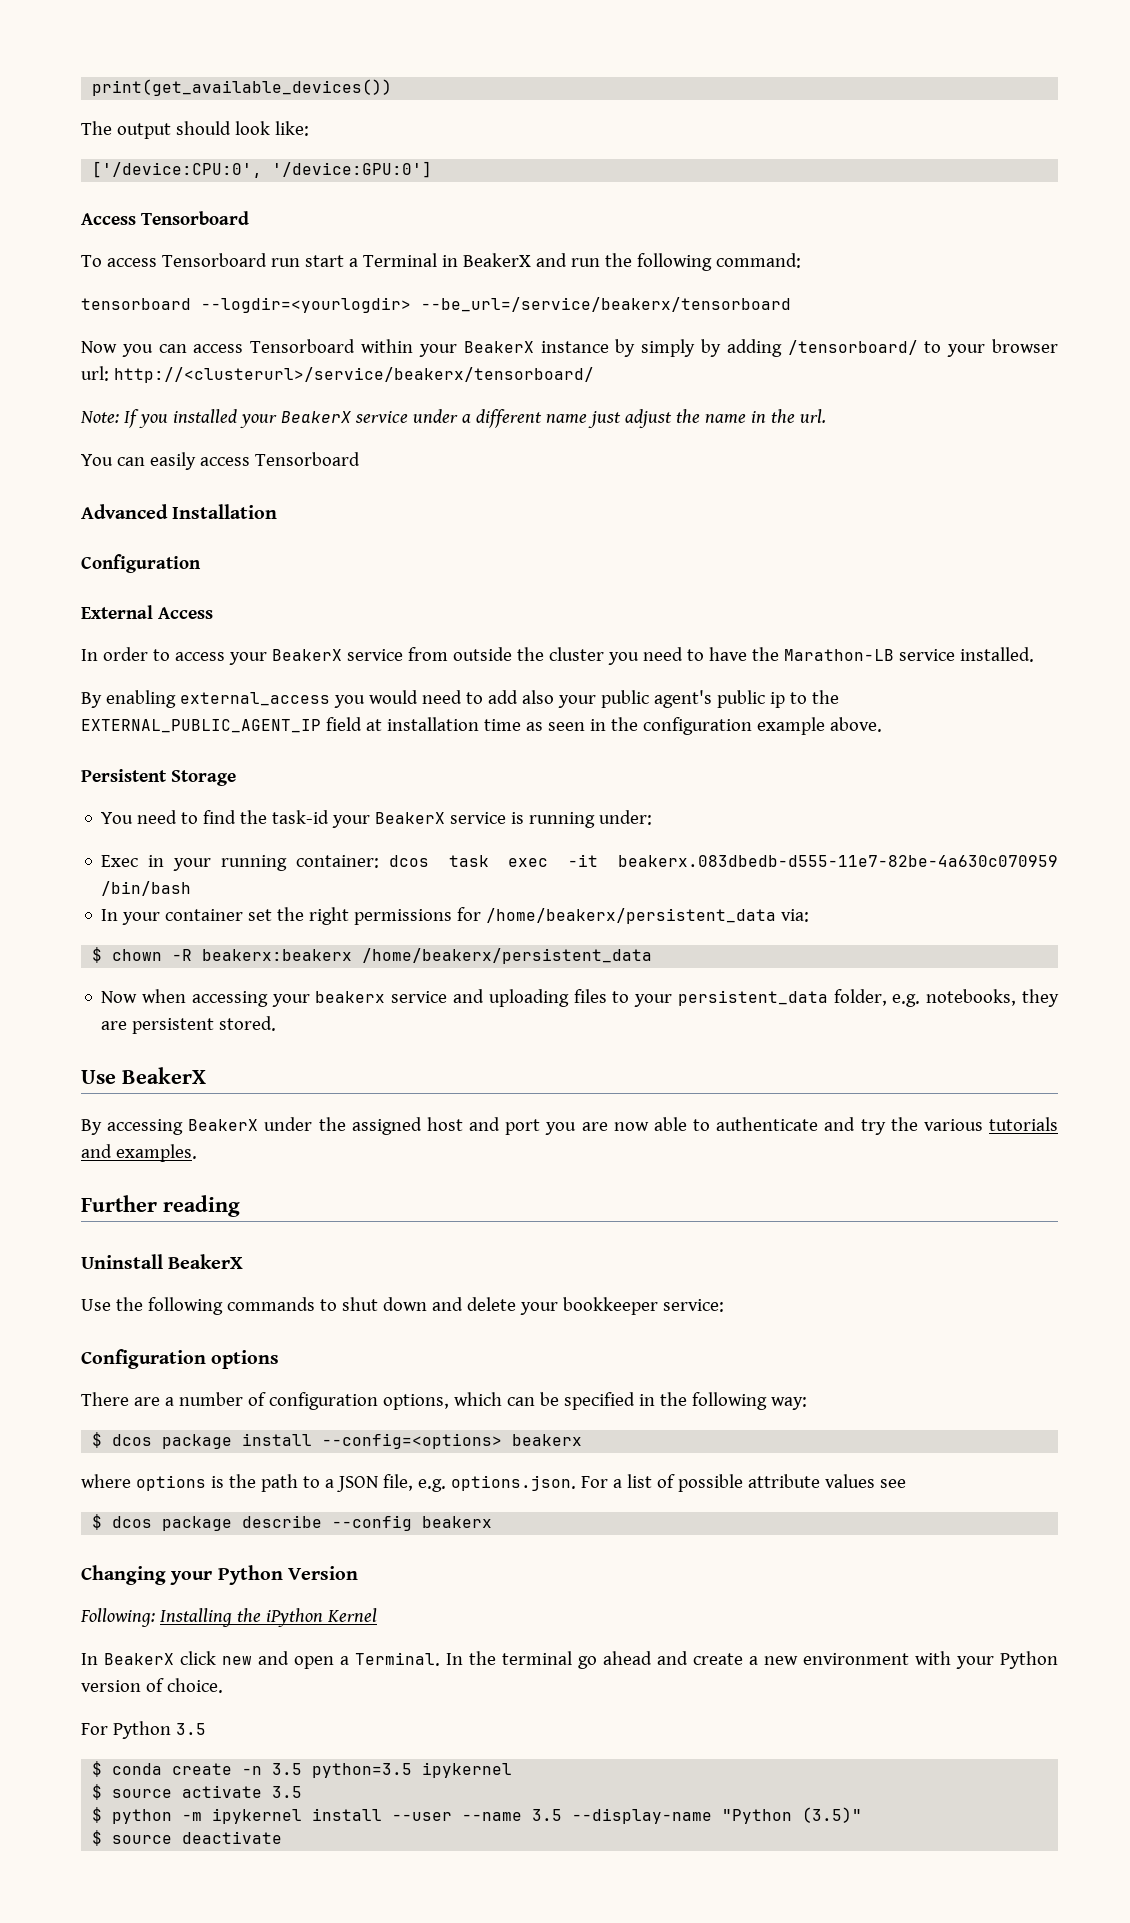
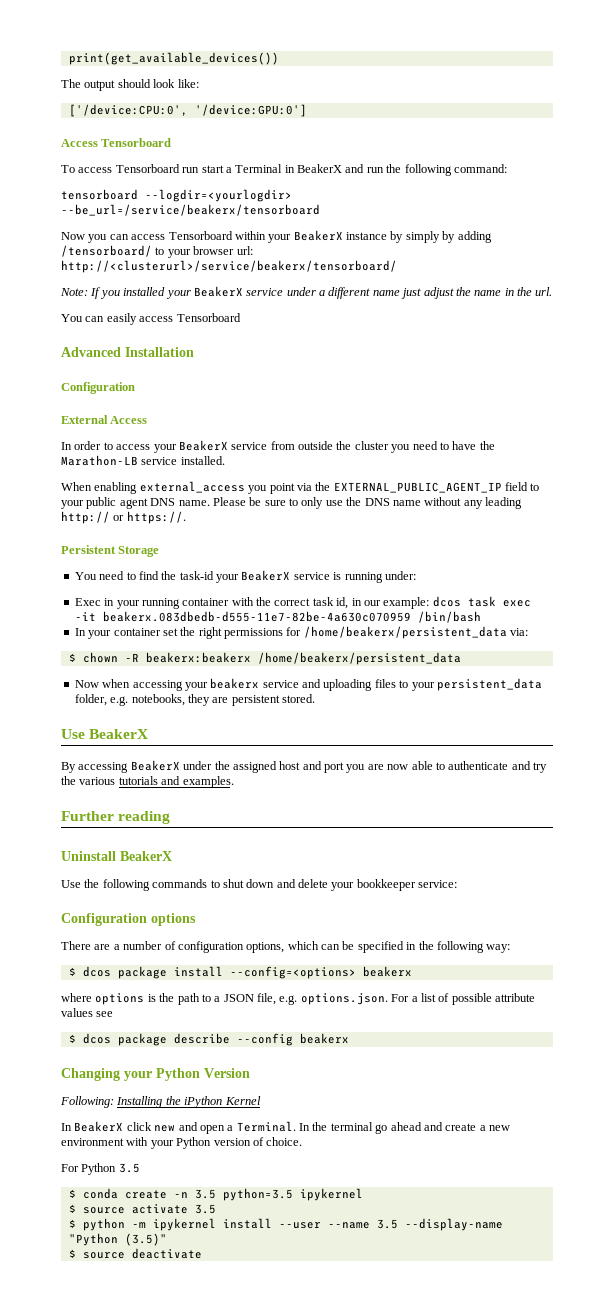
- By enabling external_access you would need to add also your public agent's public ip to the EXTERNAL_PUBLIC_AGENT_IP field at installation time as seen in the configuration example above.
+ When enabling external_access you point via the EXTERNAL_PUBLIC_AGENT_IP field to your public agent DNS name. Please be sure to only use the DNS name without any leading http:// or https://.
- Exec in your running container: dcos task exec -it beakerx.083dbedb-d555-11e7-82be-4a630c070959 /bin/bash
+ Exec in your running container with the correct task id, in our example: dcos task exec -it beakerx.083dbedb-d555-11e7-82be-4a630c070959 /bin/bash

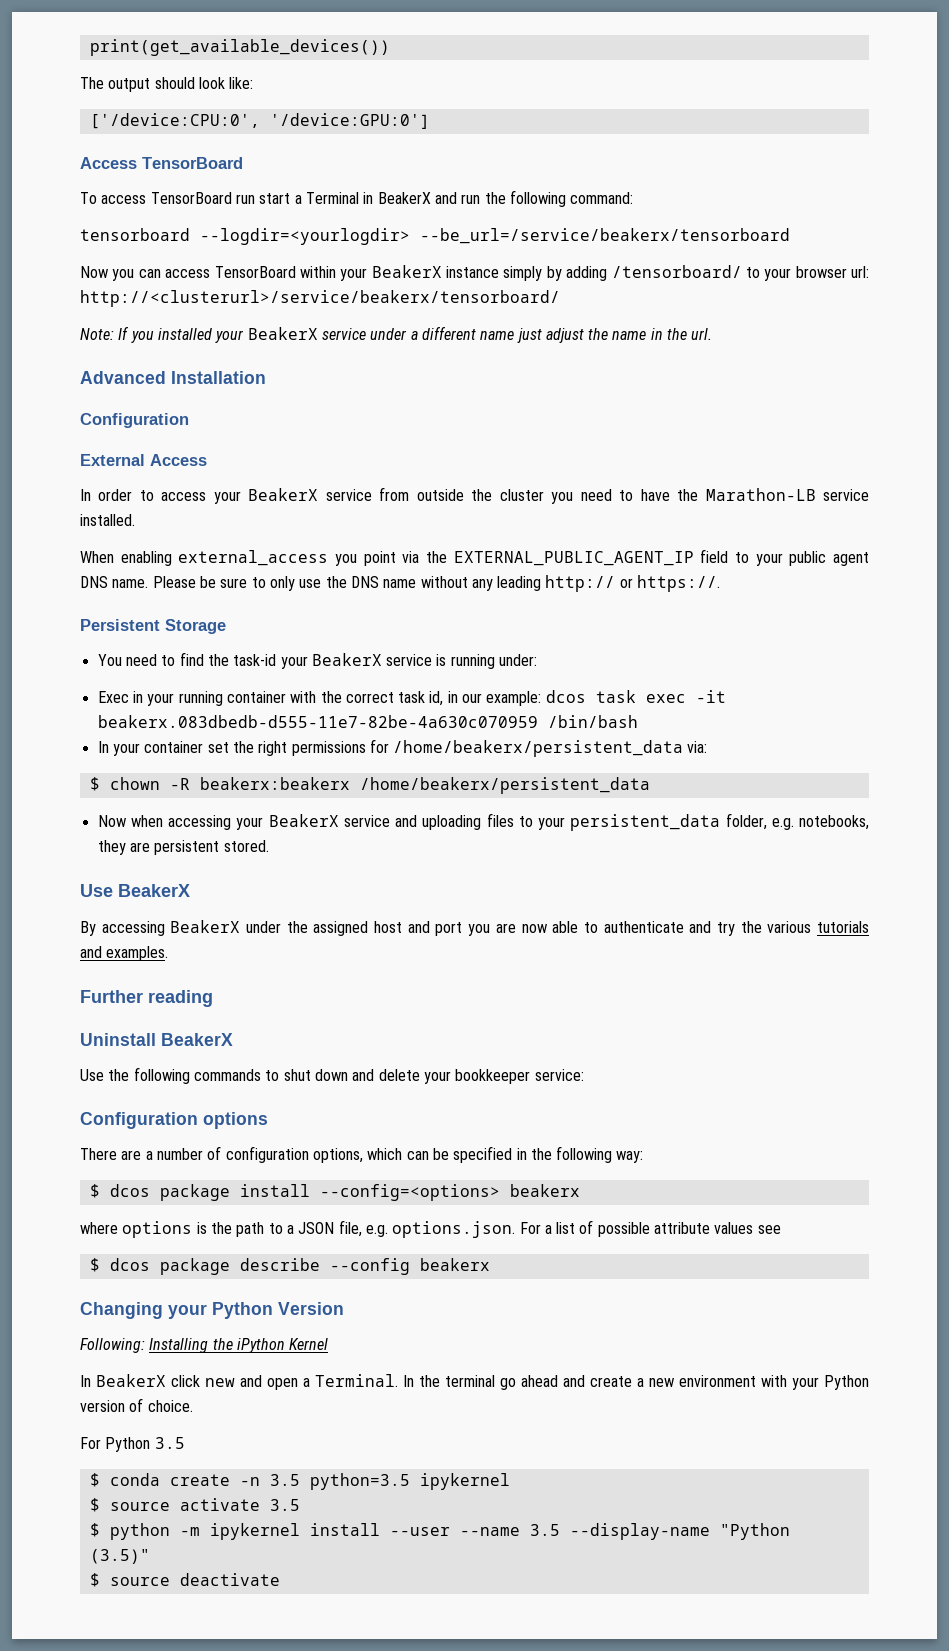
- Access Tensorboard
+ Access TensorBoard
- To access Tensorboard run start a Terminal in BeakerX and run the following command:
+ To access TensorBoard run start a Terminal in BeakerX and run the following command:
- Now you can access Tensorboard within your BeakerX instance by simply by adding /tensorboard/ to your browser url: http://<clusterurl>/service/beakerx/tensorboard/
+ Now you can access TensorBoard within your BeakerX instance simply by adding /tensorboard/ to your browser url: http://<clusterurl>/service/beakerx/tensorboard/
- You can easily access Tensorboard
- Now when accessing your beakerx service and uploading files to your persistent_data folder, e.g. notebooks, they are persistent stored.
+ Now when accessing your BeakerX service and uploading files to your persistent_data folder, e.g. notebooks, they are persistent stored.

